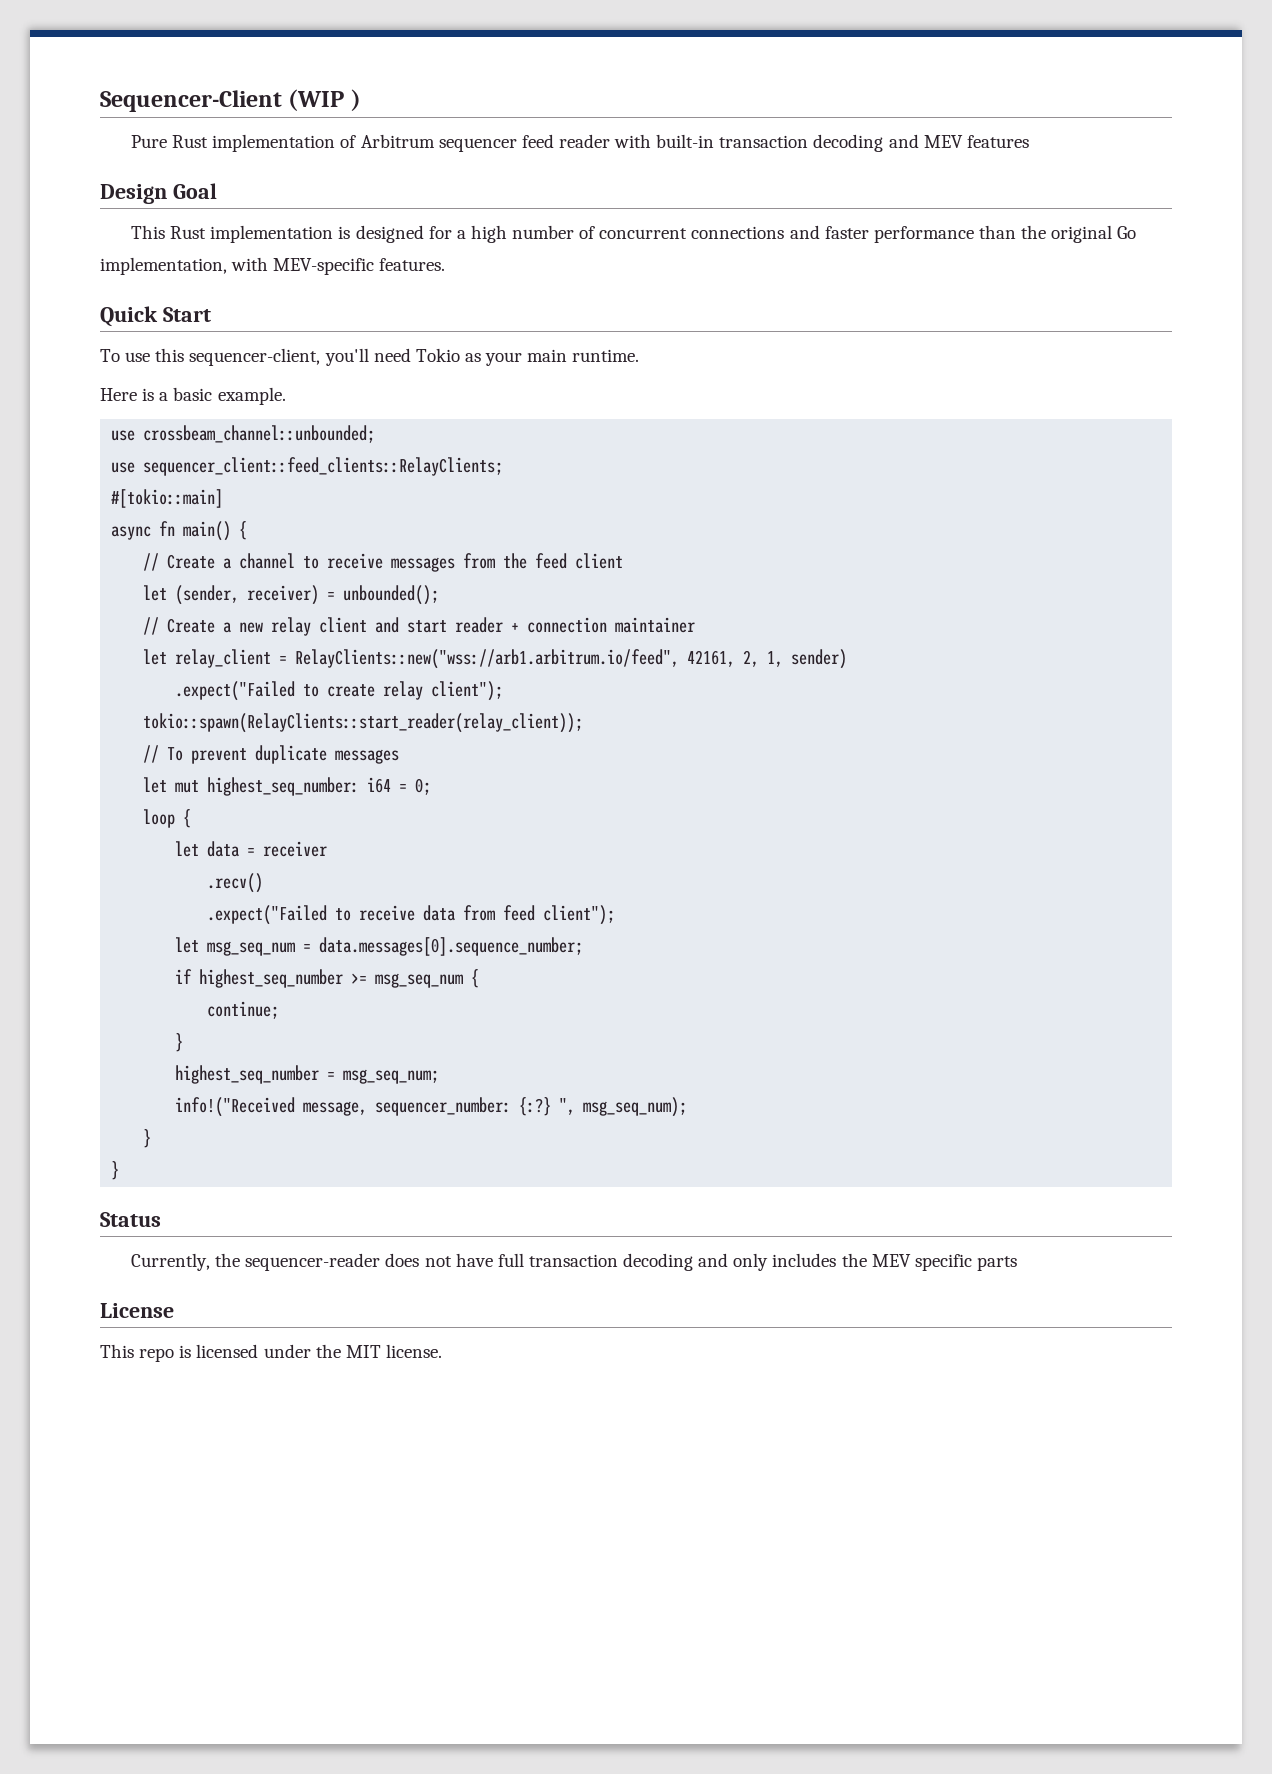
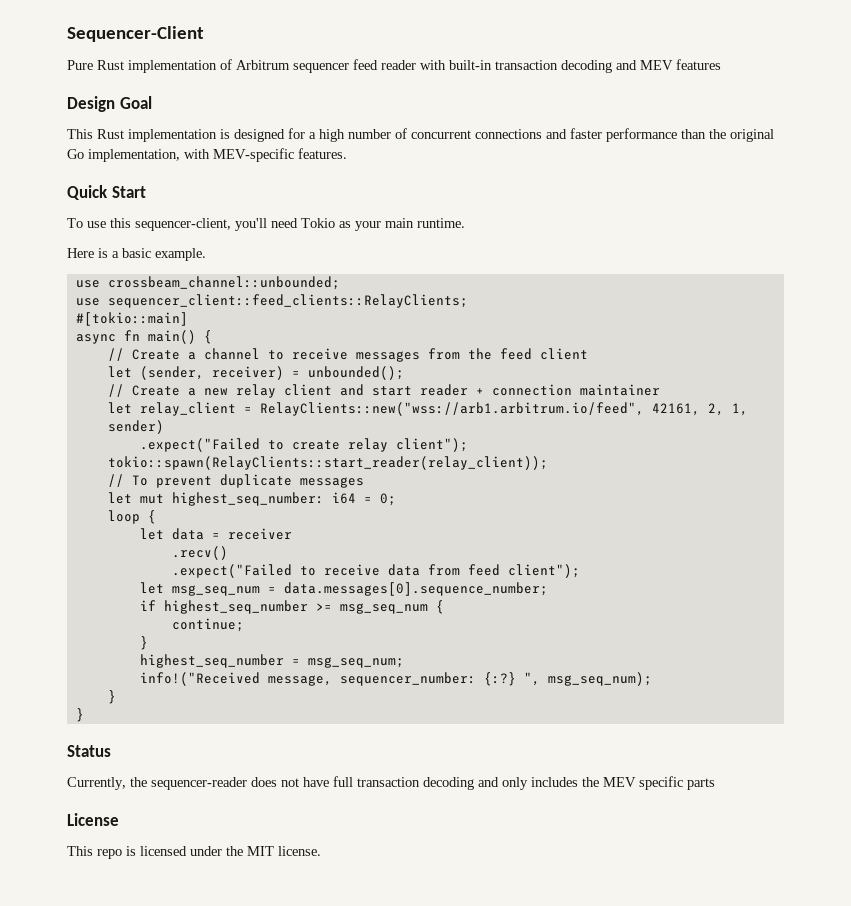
- Sequencer-Client (WIP )
+ Sequencer-Client

